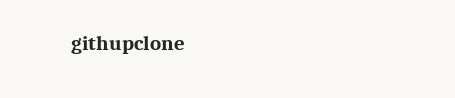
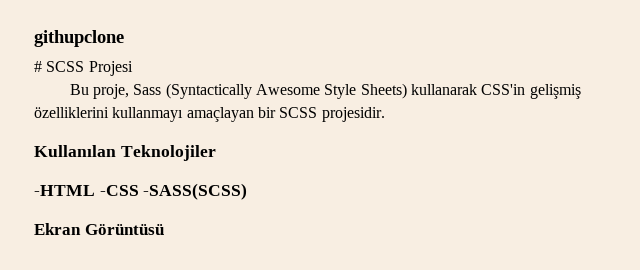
+ # SCSS Projesi
+ Bu proje, Sass (Syntactically Awesome Style Sheets) kullanarak CSS'in gelişmiş özelliklerini kullanmayı amaçlayan bir SCSS projesidir.
+ Kullanılan Teknolojiler
+ -HTML -CSS -SASS(SCSS)
+ Ekran Görüntüsü

